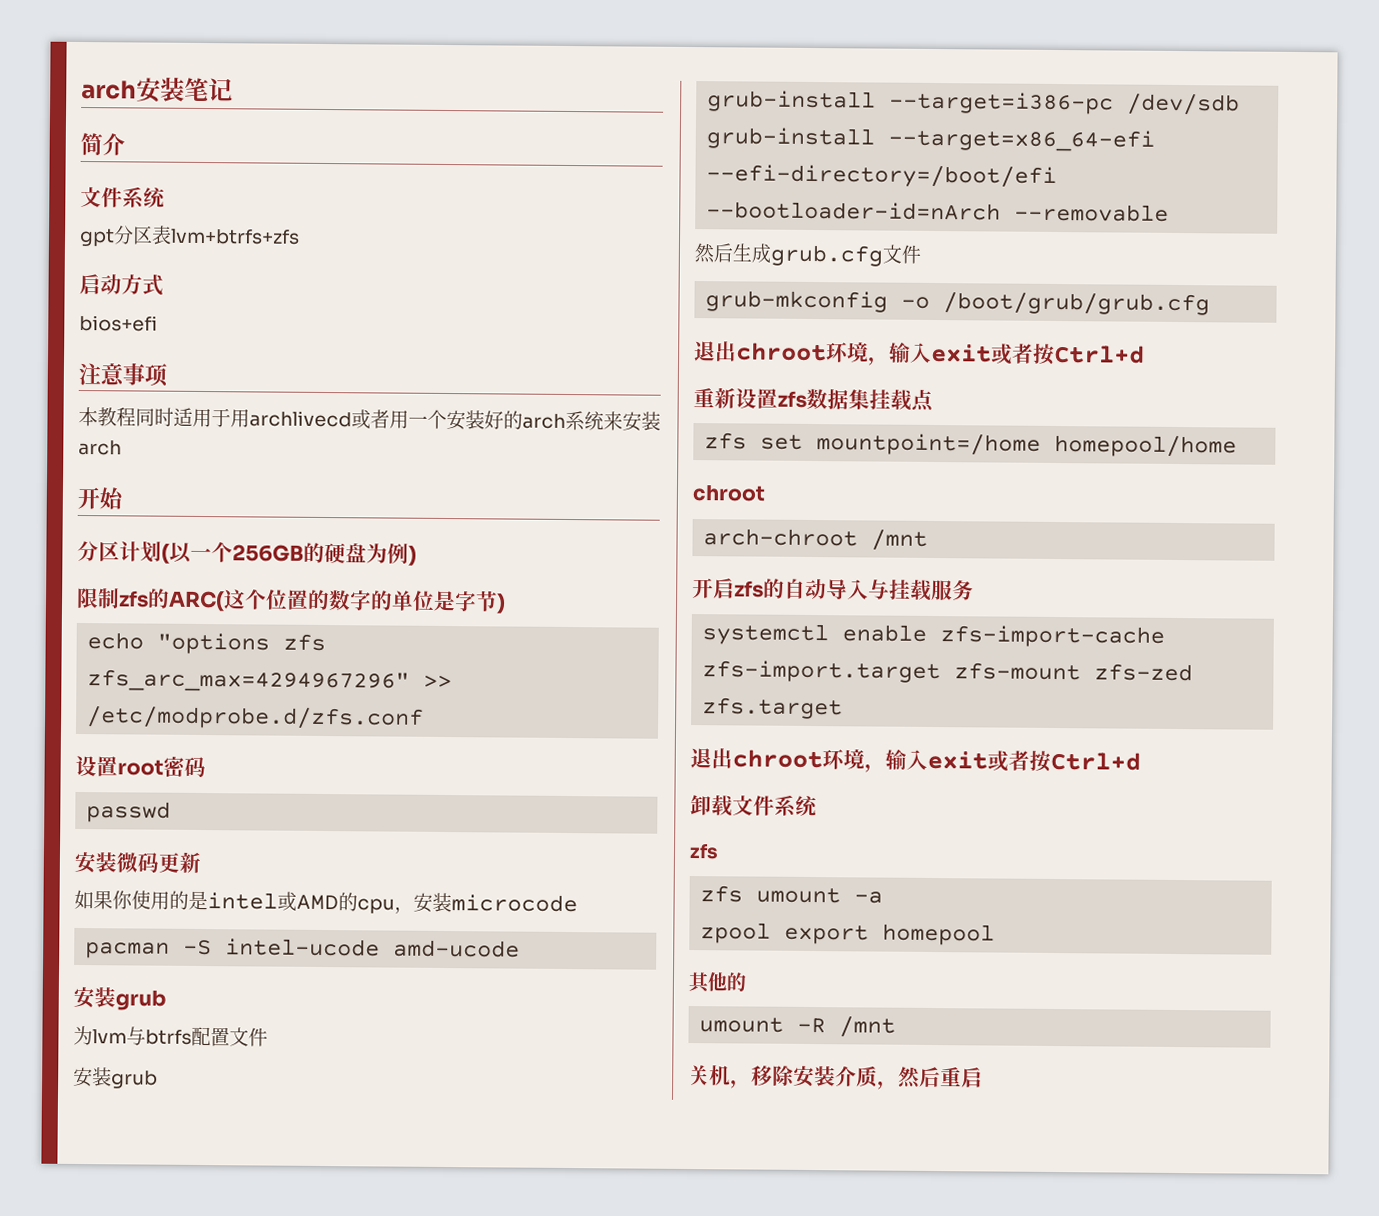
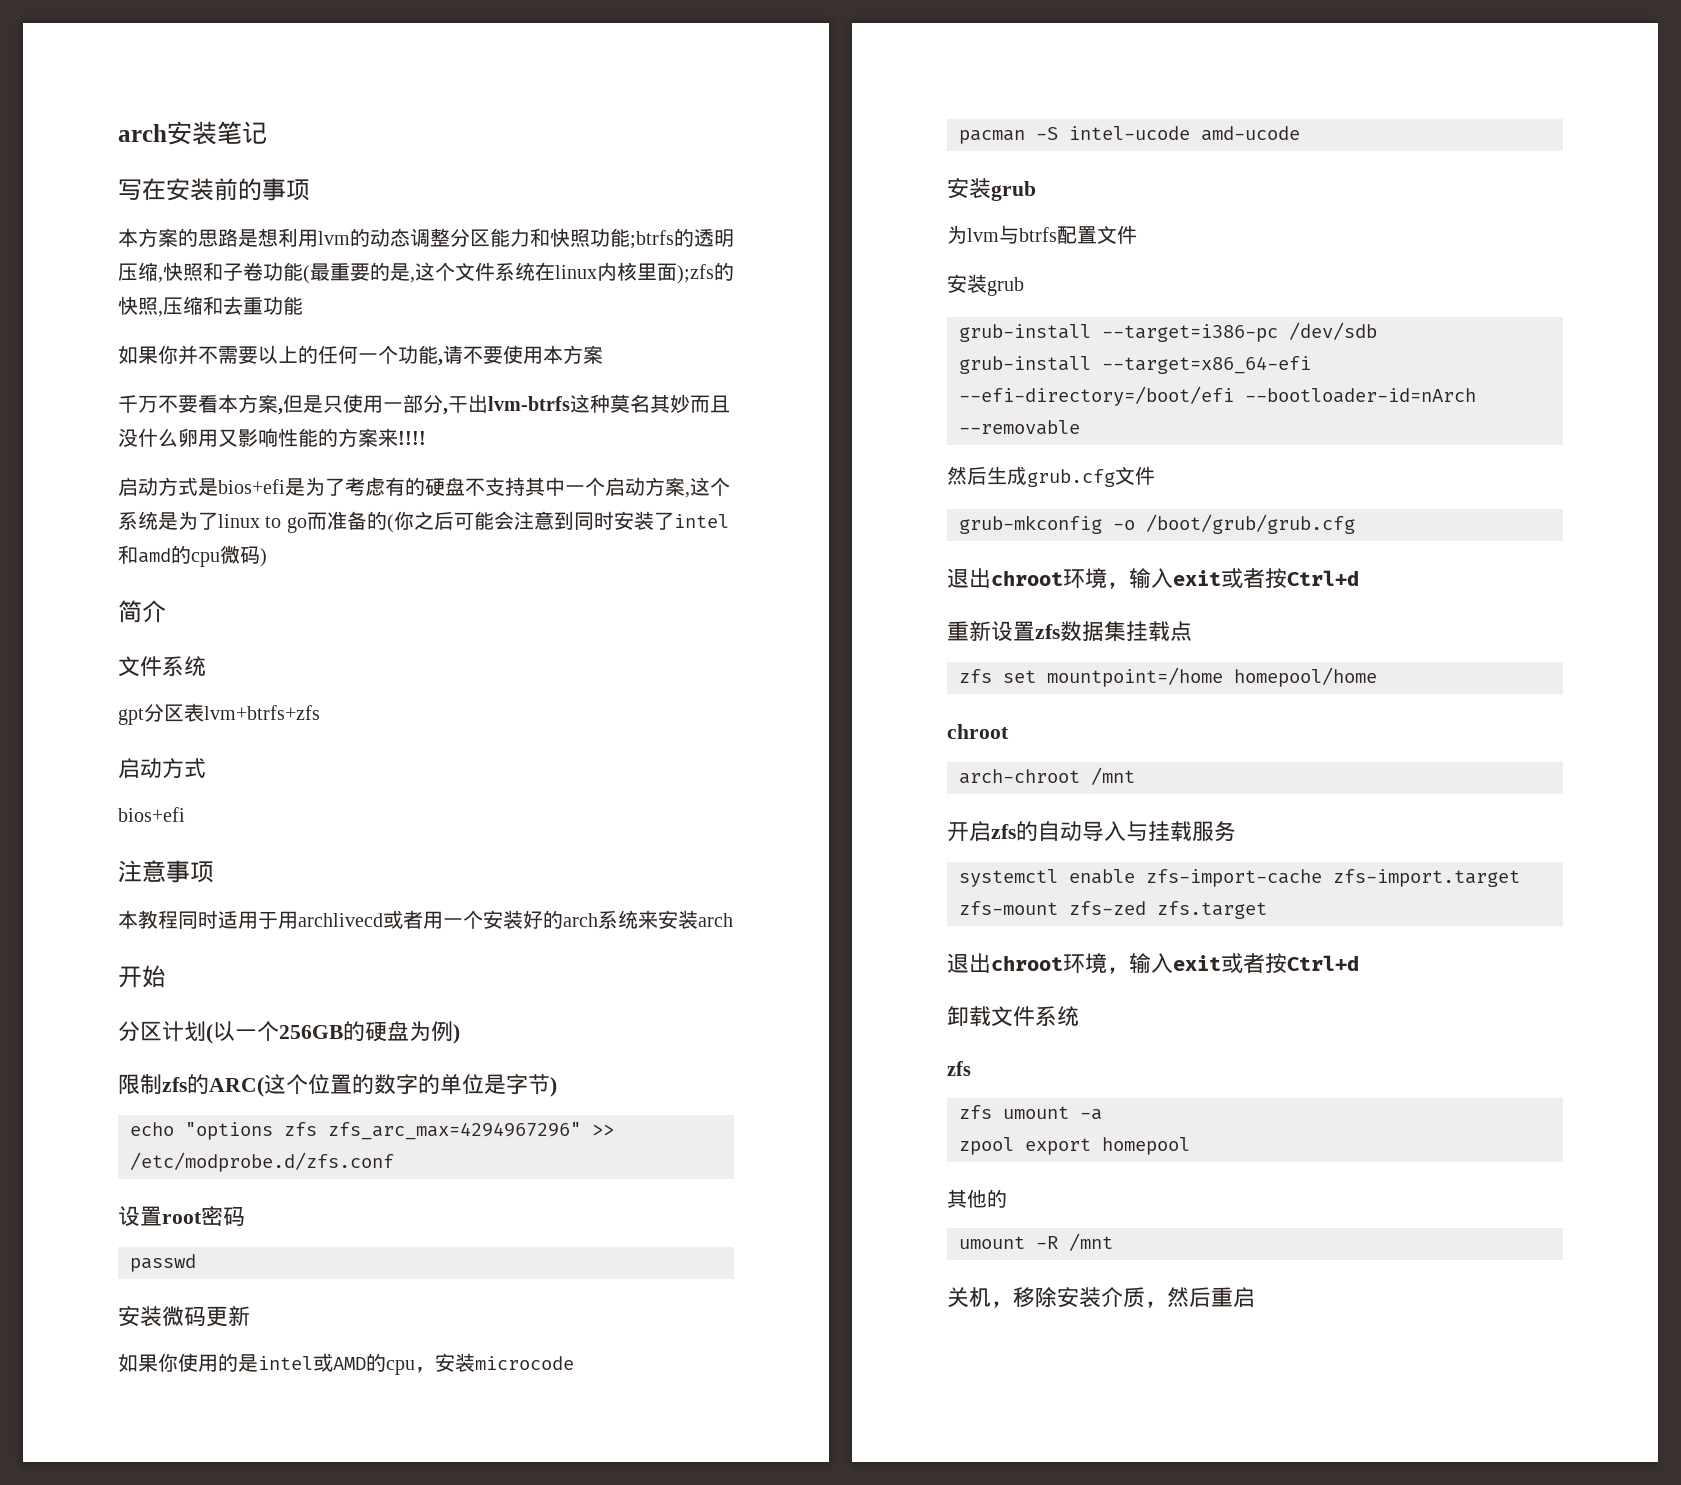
+ 写在安装前的事项
+ 本方案的思路是想利用lvm的动态调整分区能力和快照功能;btrfs的透明压缩,快照和子卷功能(最重要的是,这个文件系统在linux内核里面);zfs的快照,压缩和去重功能
+ 如果你并不需要以上的任何一个功能,请不要使用本方案
+ 千万不要看本方案,但是只使用一部分,干出lvm-btrfs这种莫名其妙而且没什么卵用又影响性能的方案来!!!!
+ 启动方式是bios+efi是为了考虑有的硬盘不支持其中一个启动方案,这个系统是为了linux to go而准备的(你之后可能会注意到同时安装了intel和amd的cpu微码)

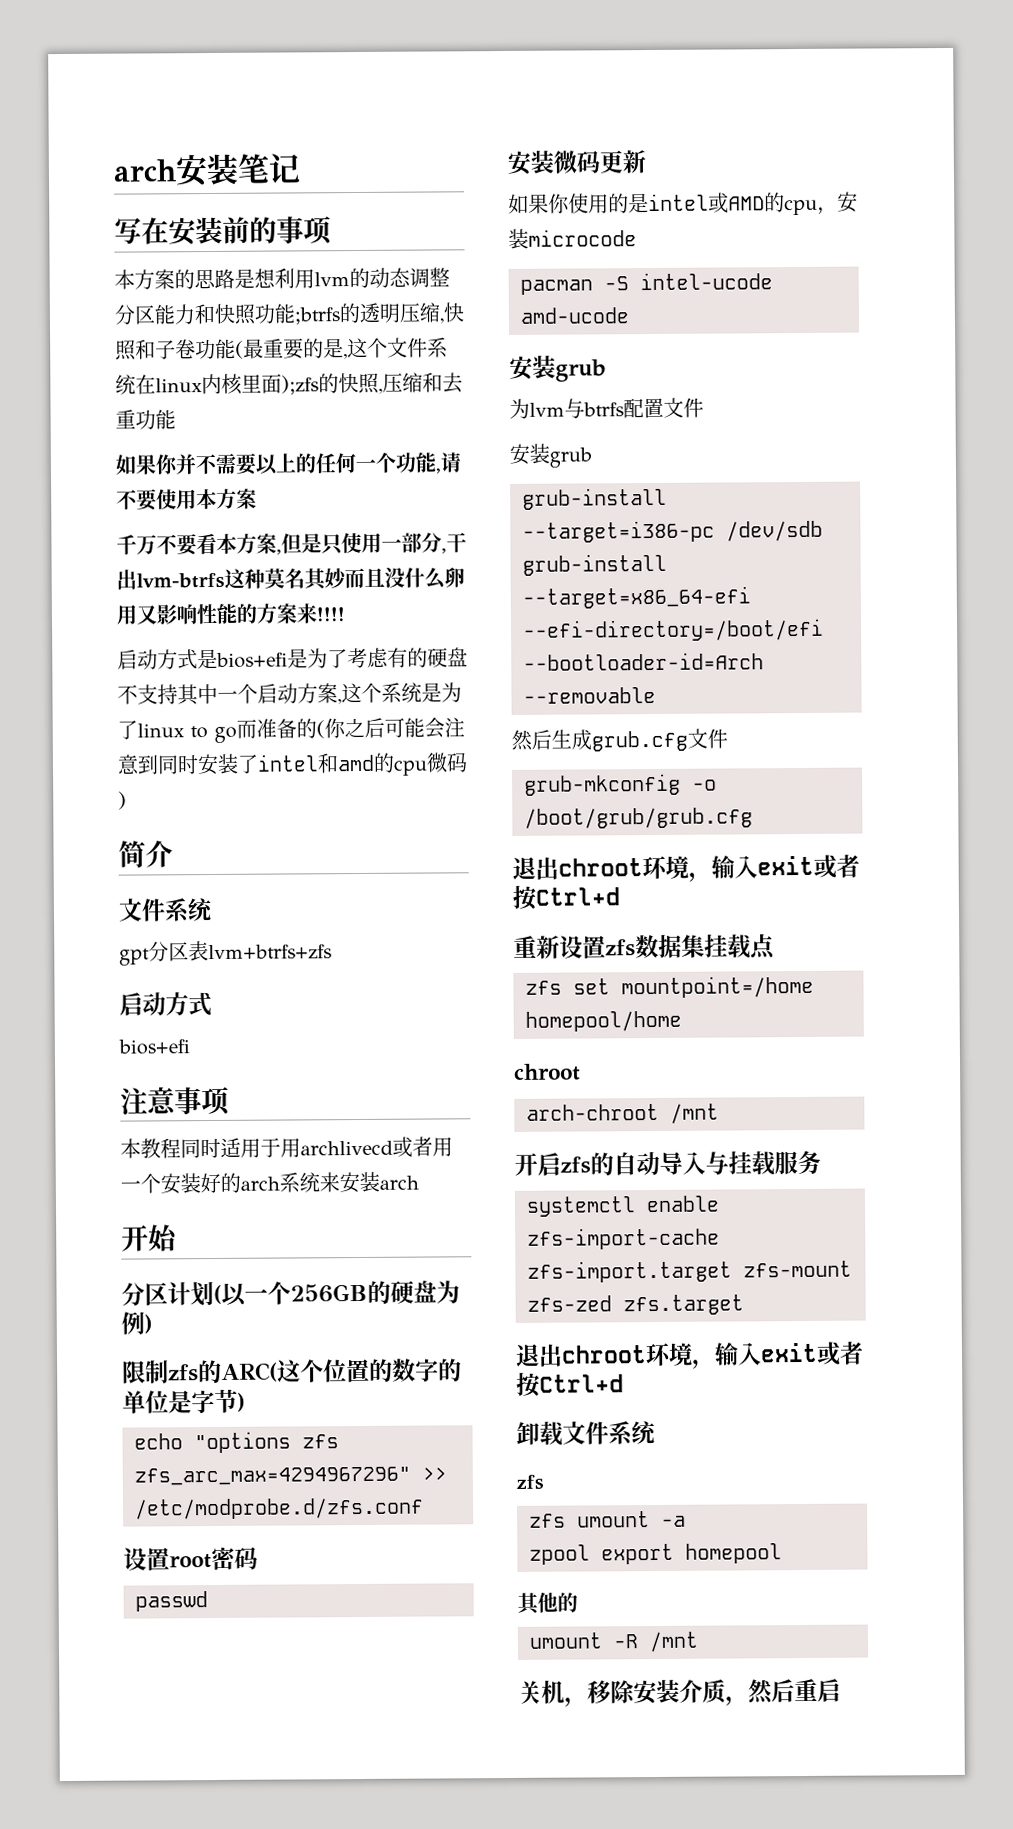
- grub-install --target=x86_64-efi --efi-directory=/boot/efi --bootloader-id=nArch --removable
+ grub-install --target=x86_64-efi --efi-directory=/boot/efi --bootloader-id=Arch --removable

